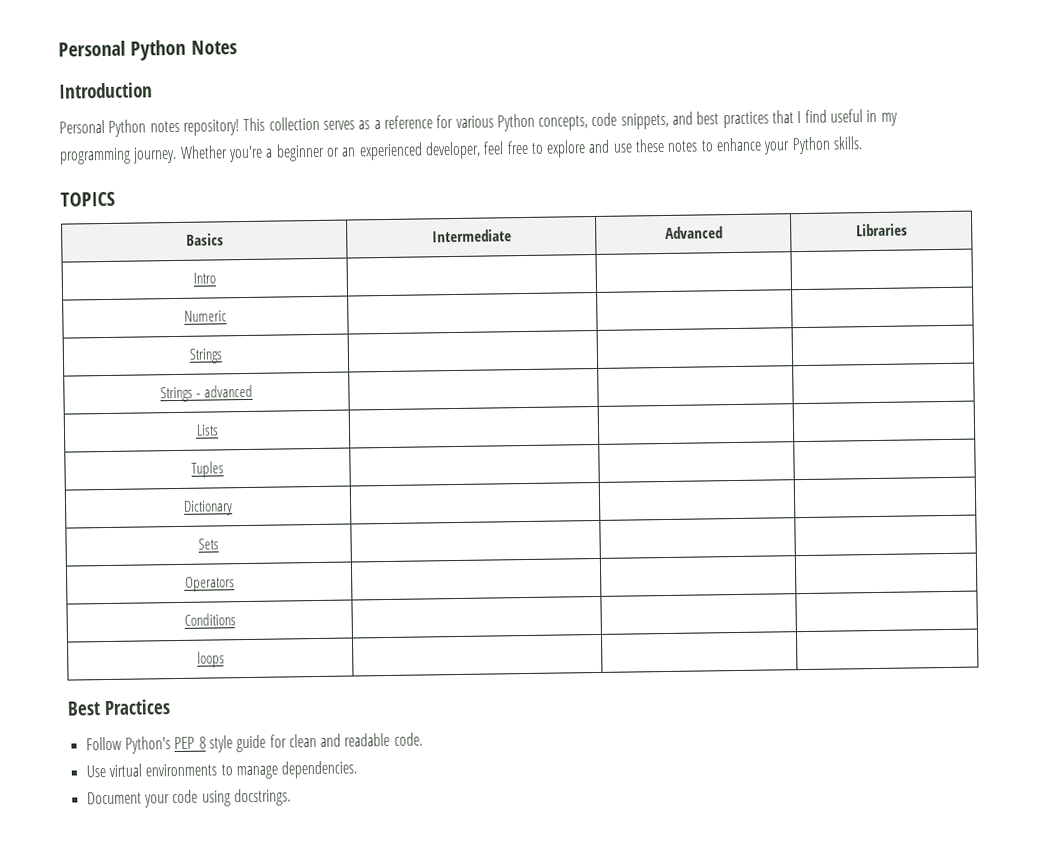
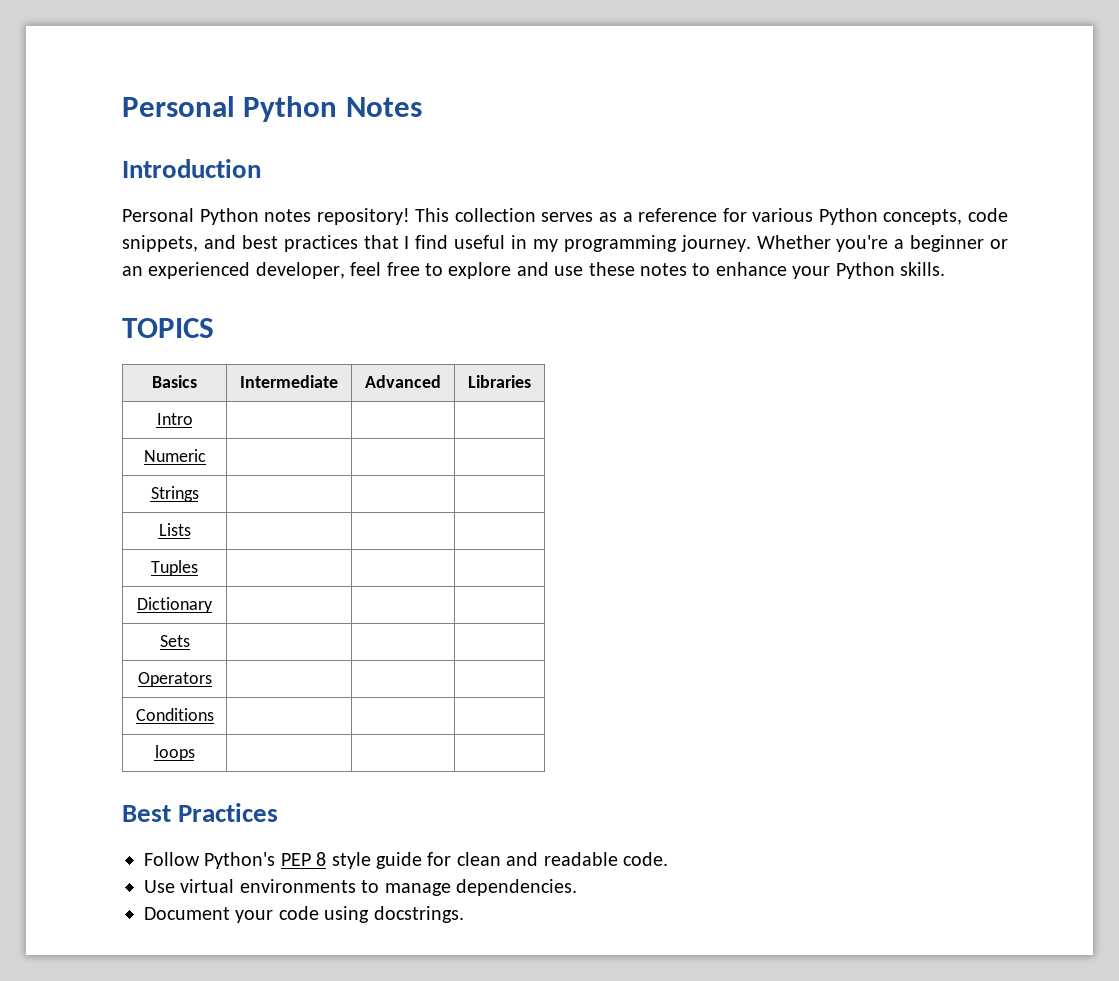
- Strings - advanced | | |

